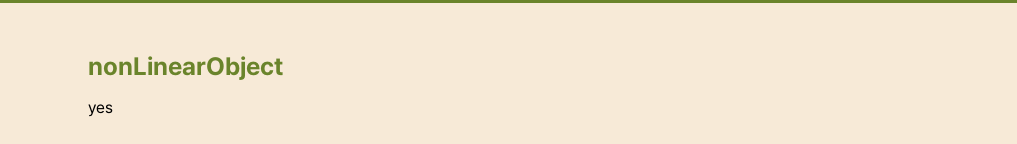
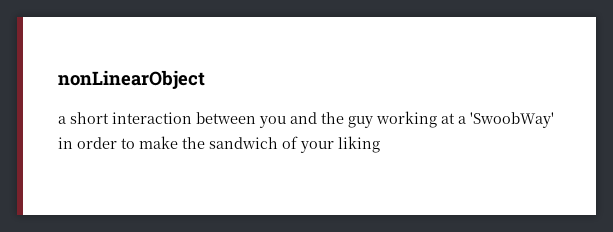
- yes
+ a short interaction between you and the guy working at a 'SwoobWay' in order to make the sandwich of your liking

